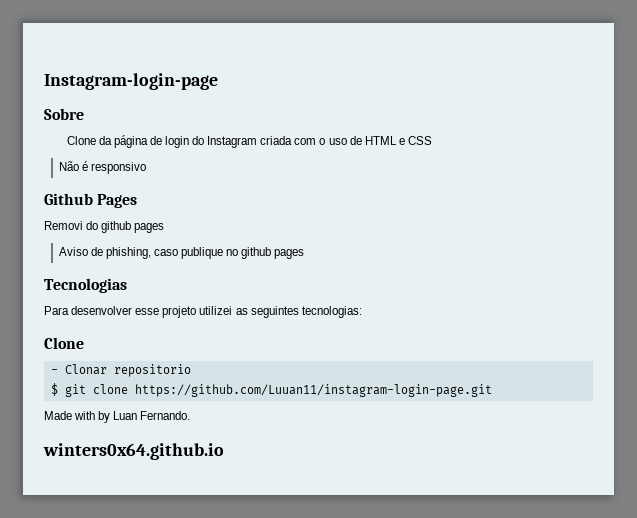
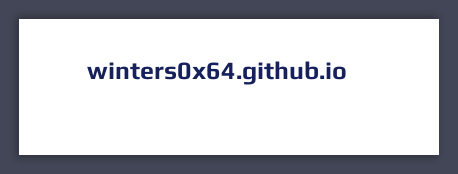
- Instagram-login-page
- Sobre
- Clone da página de login do Instagram criada com o uso de HTML e CSS
- Não é responsivo
- Github Pages
- Removi do github pages
- Aviso de phishing, caso publique no github pages
- Tecnologias
- Para desenvolver esse projeto utilizei as seguintes tecnologias:
- Clone
- - Clonar repositorio
- $ git clone https://github.com/Luuan11/instagram-login-page.git
- Made with by Luan Fernando.

